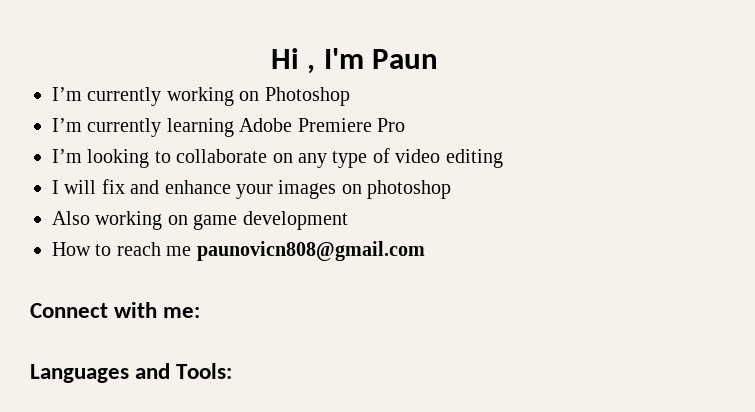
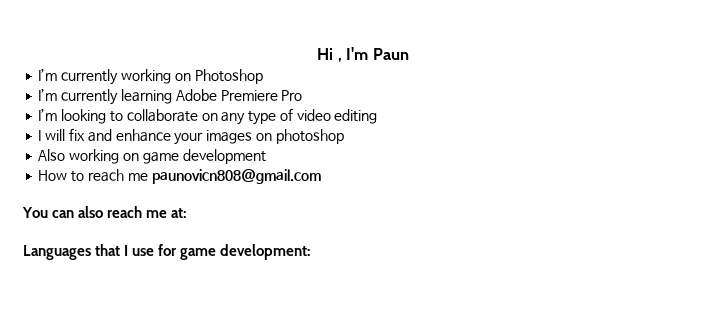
- Connect with me:
- Languages and Tools:
+ You can also reach me at:
+ Languages that I use for game development:

